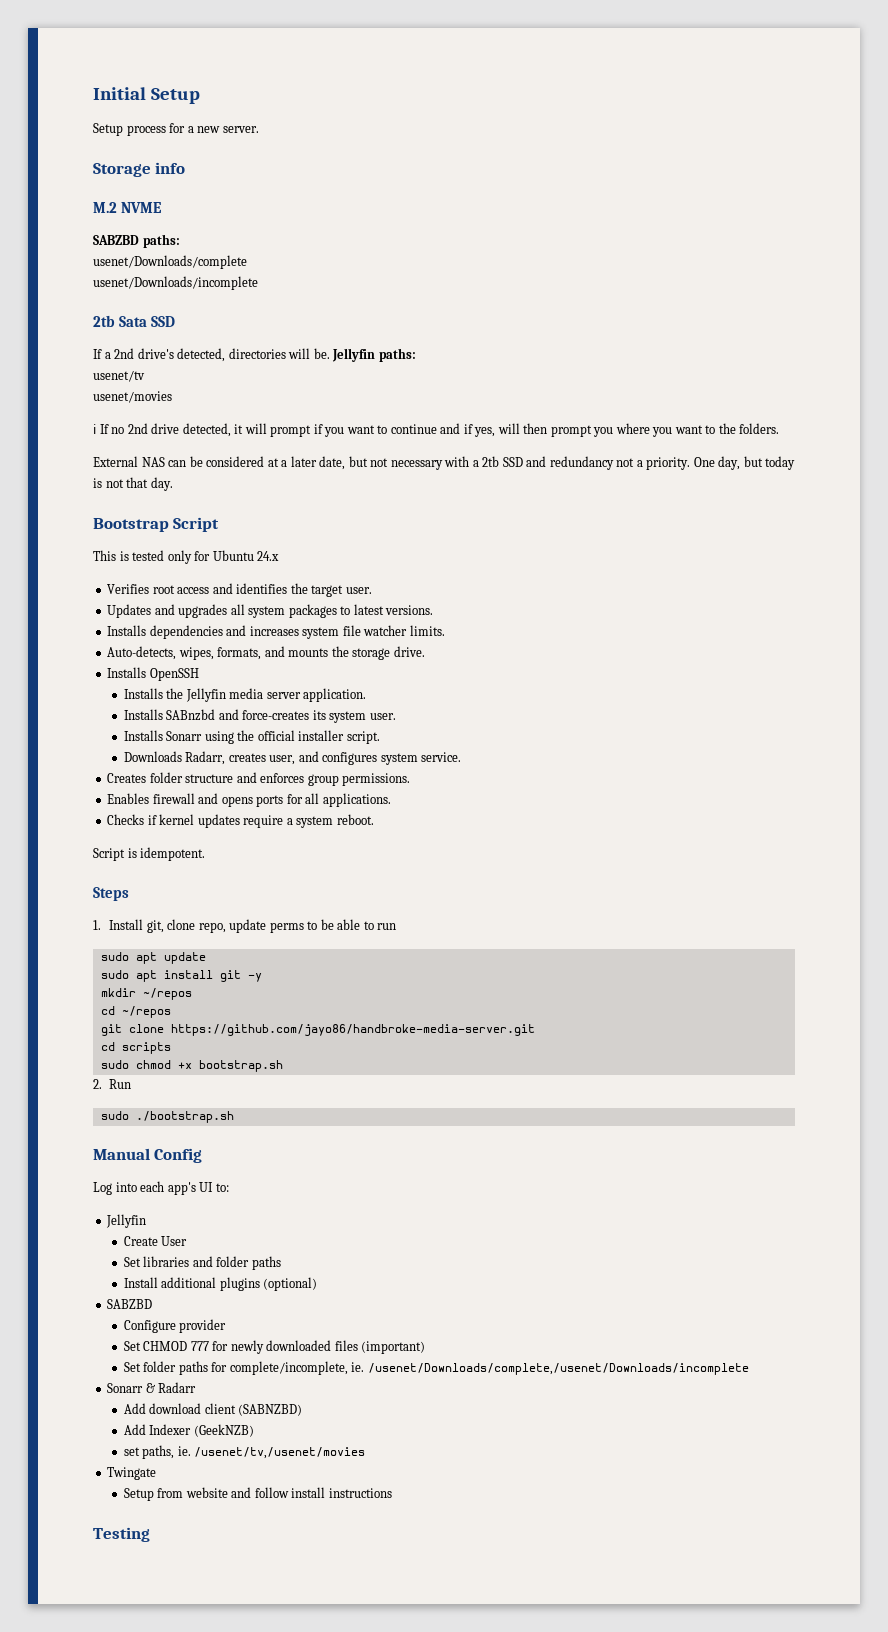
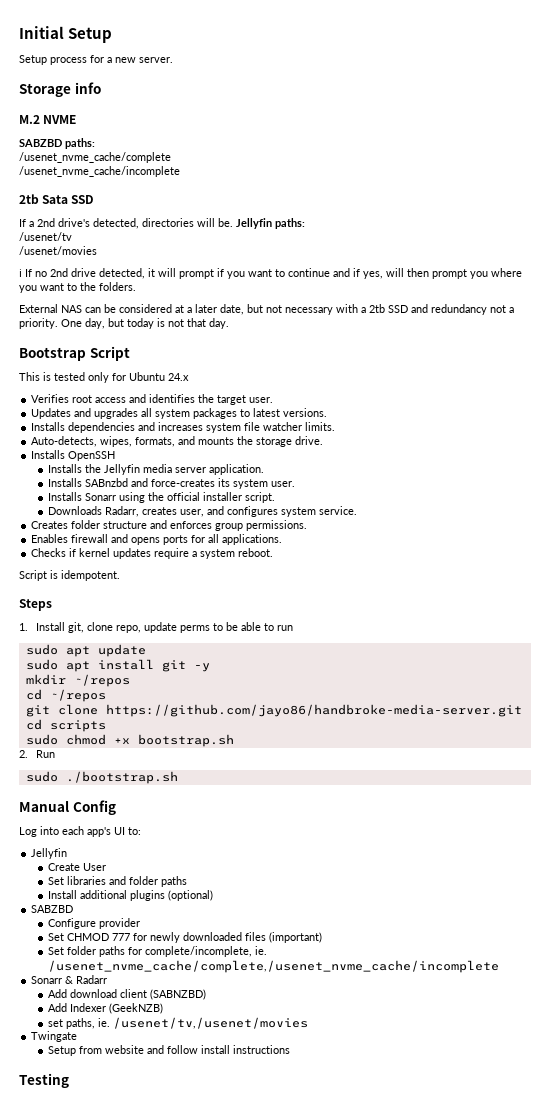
- usenet/Downloads/complete
- usenet/Downloads/incomplete
+ /usenet_nvme_cache/complete
+ /usenet_nvme_cache/incomplete
- usenet/tv
- usenet/movies
+ /usenet/tv
+ /usenet/movies
- Set folder paths for complete/incomplete, ie. /usenet/Downloads/complete,/usenet/Downloads/incomplete
+ Set folder paths for complete/incomplete, ie. /usenet_nvme_cache/complete,/usenet_nvme_cache/incomplete

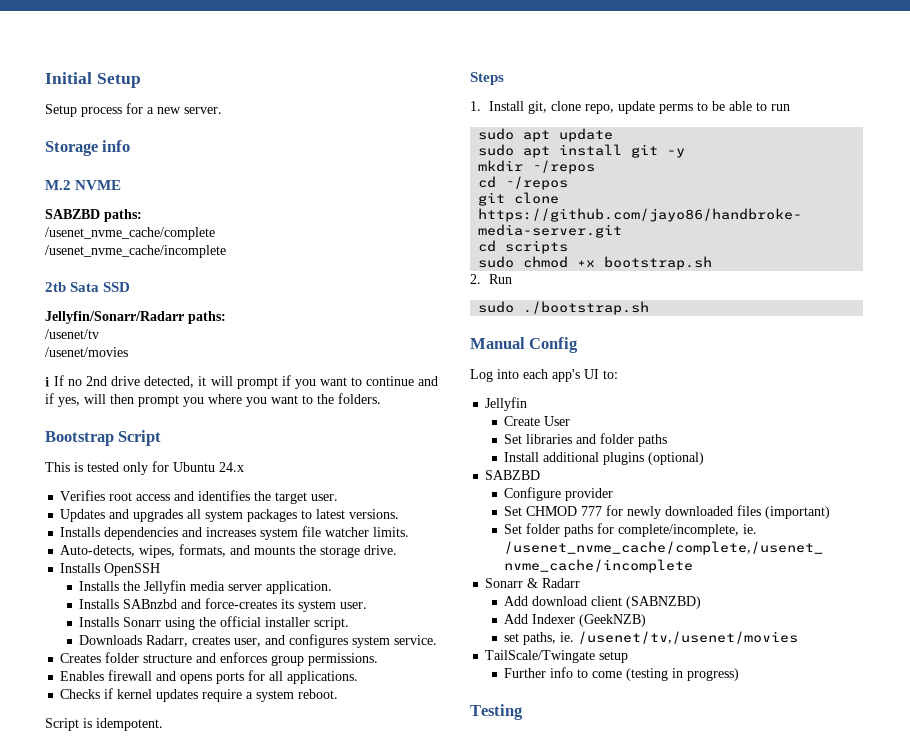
- If a 2nd drive's detected, directories will be. Jellyfin paths:
+ Jellyfin/Sonarr/Radarr paths:
- External NAS can be considered at a later date, but not necessary with a 2tb SSD and redundancy not a priority. One day, but today is not that day.
- Twingate
- Setup from website and follow install instructions
+ TailScale/Twingate setup
+ Further info to come (testing in progress)

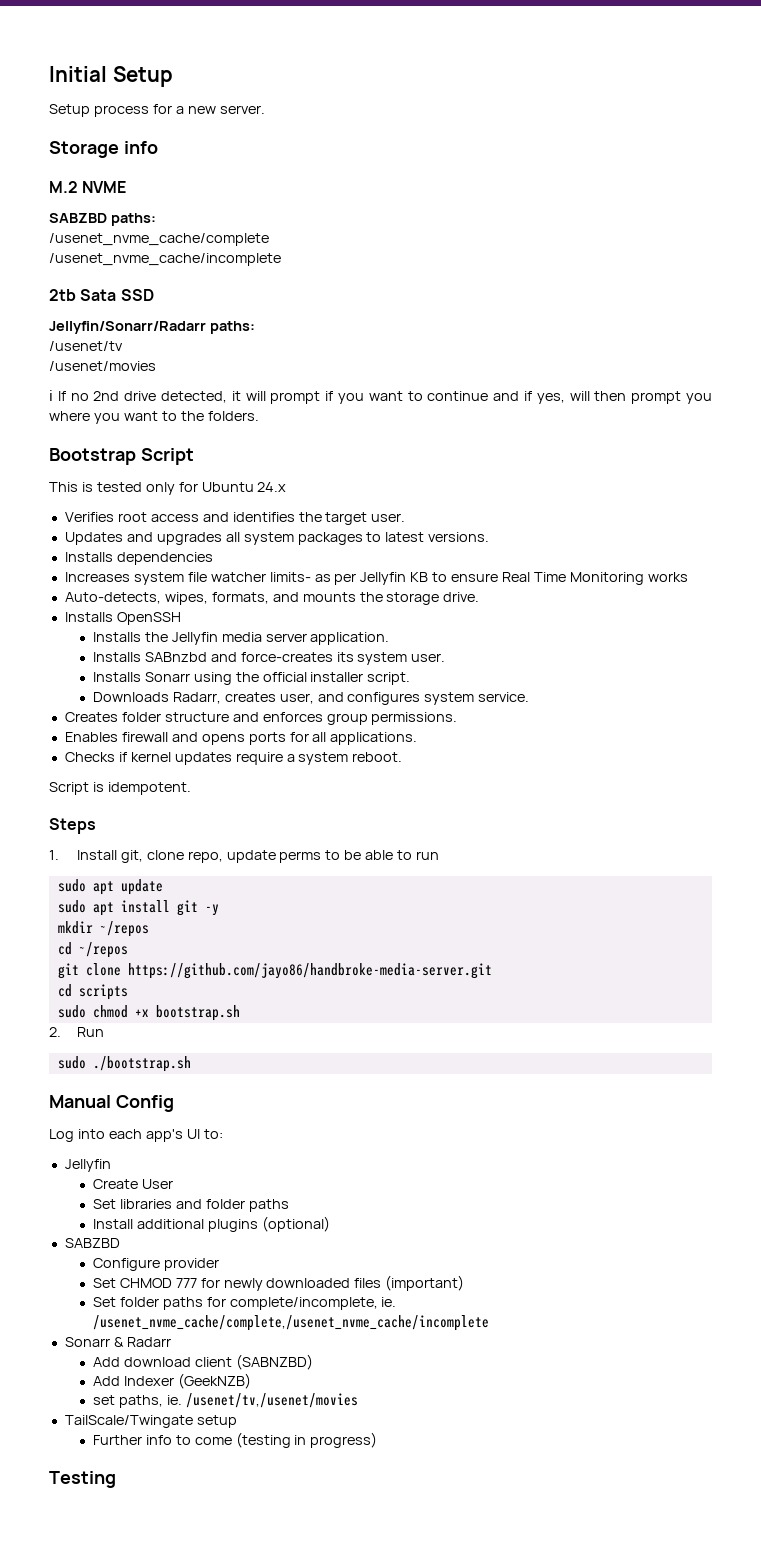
- Installs dependencies and increases system file watcher limits.
+ Installs dependencies
+ Increases system file watcher limits- as per Jellyfin KB to ensure Real Time Monitoring works

